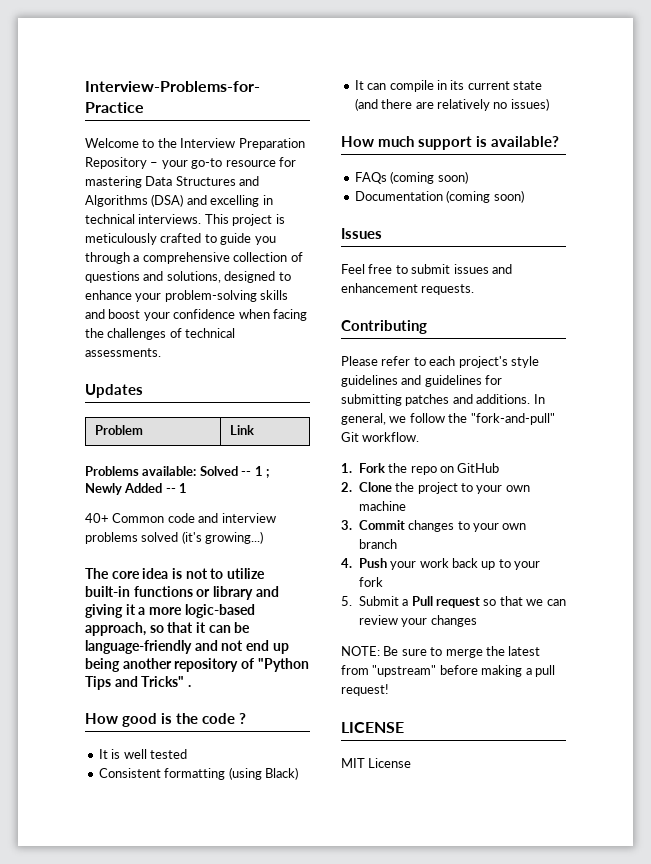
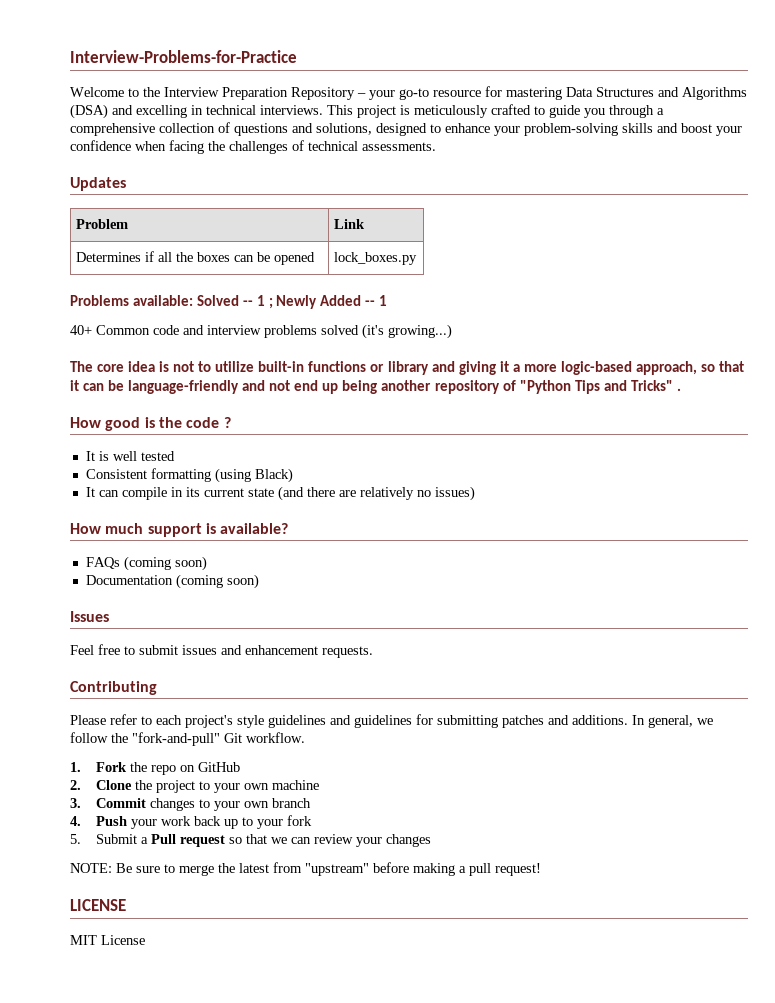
+ Determines if all the boxes can be opened | lock_boxes.py

